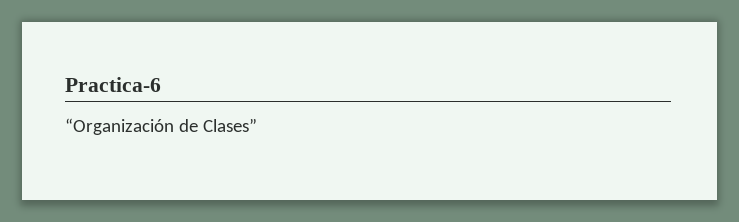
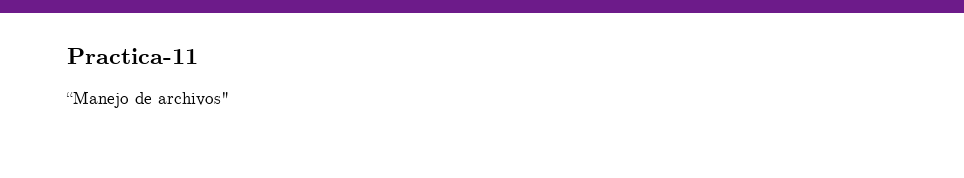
- Practica-6
- “Organización de Clases”
+ Practica-11
+ “Manejo de archivos"

